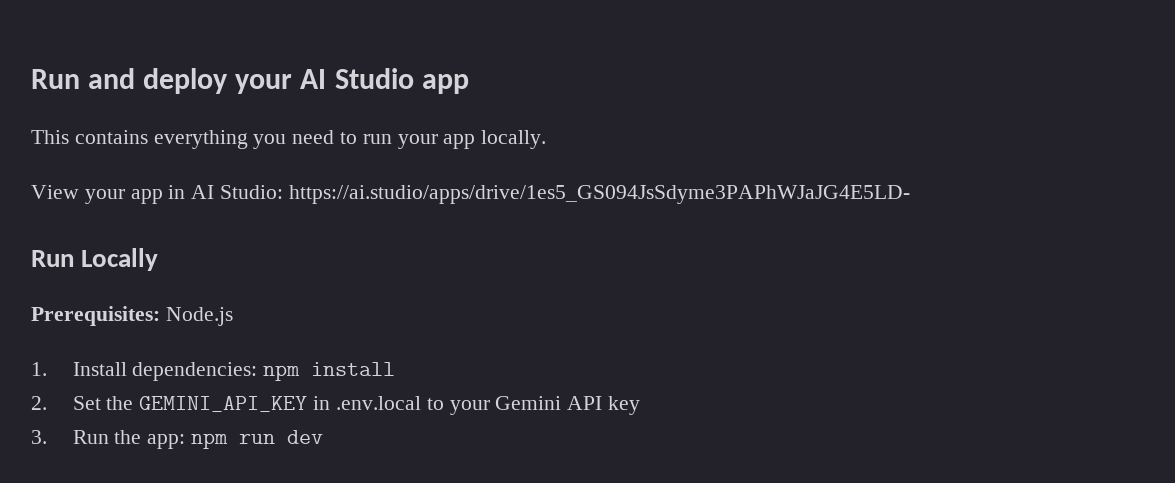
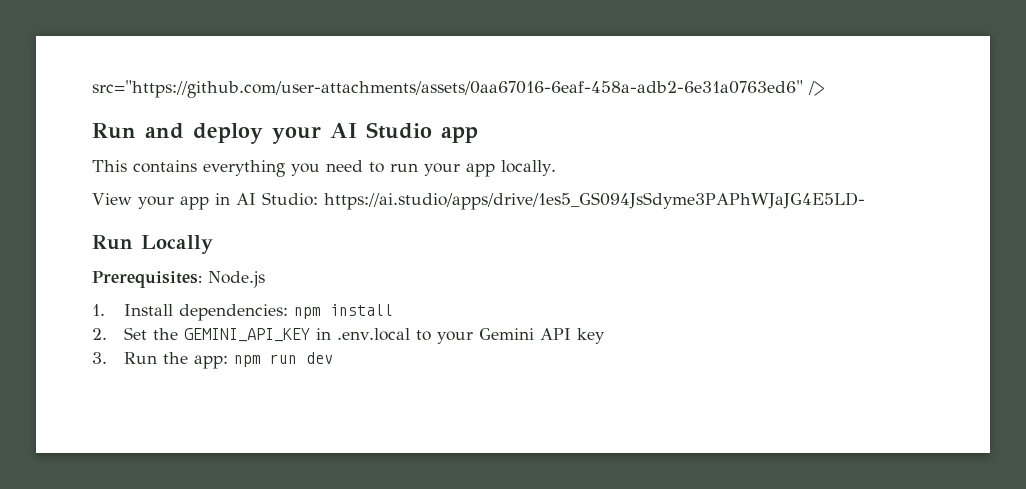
+ src="https://github.com/user-attachments/assets/0aa67016-6eaf-458a-adb2-6e31a0763ed6" />

